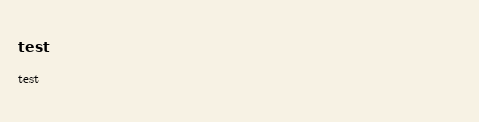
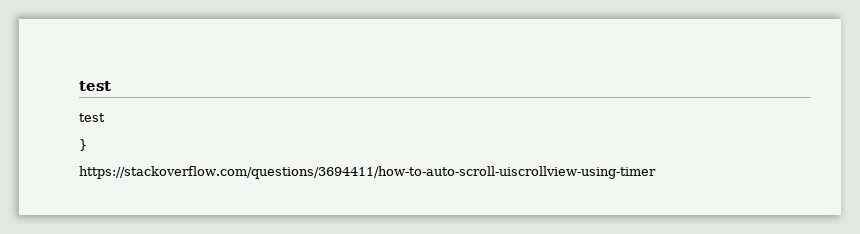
+ }
+ https://stackoverflow.com/questions/3694411/how-to-auto-scroll-uiscrollview-using-timer

